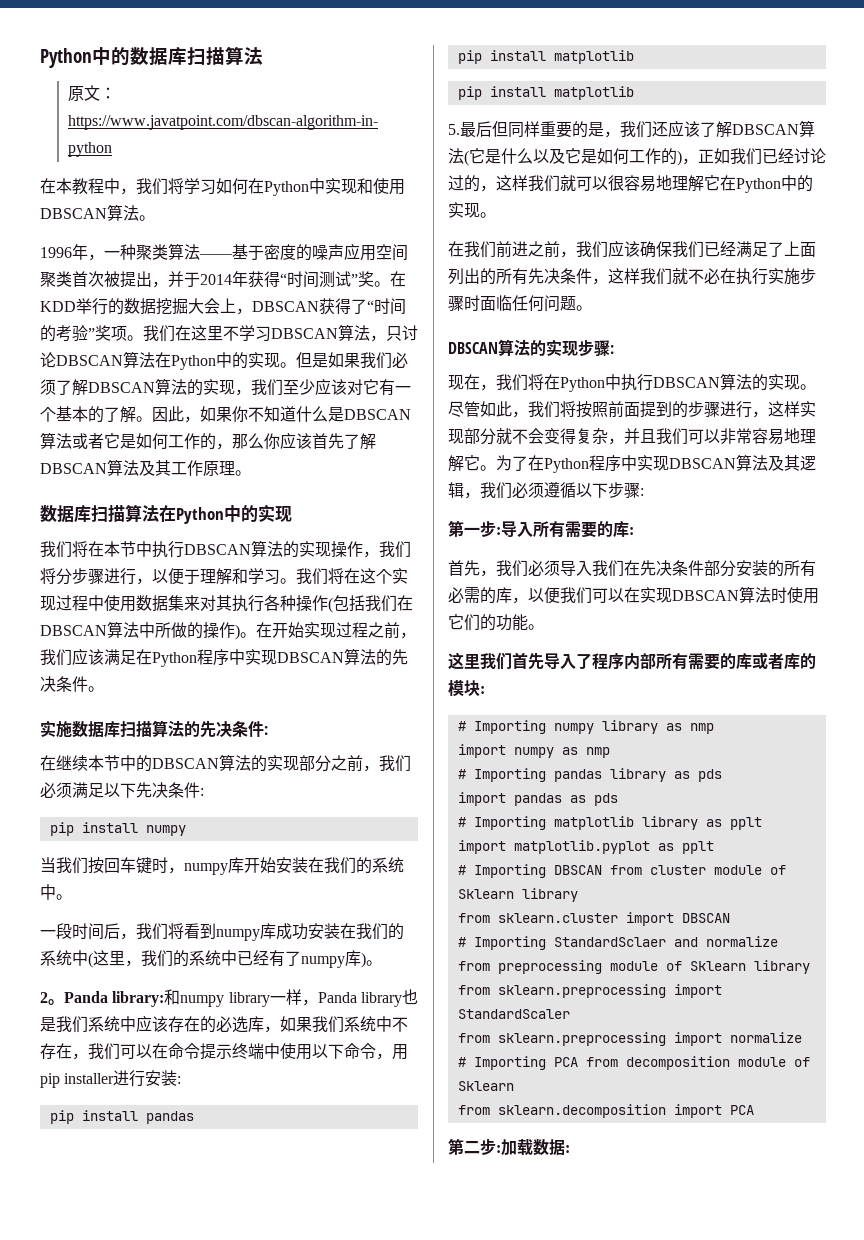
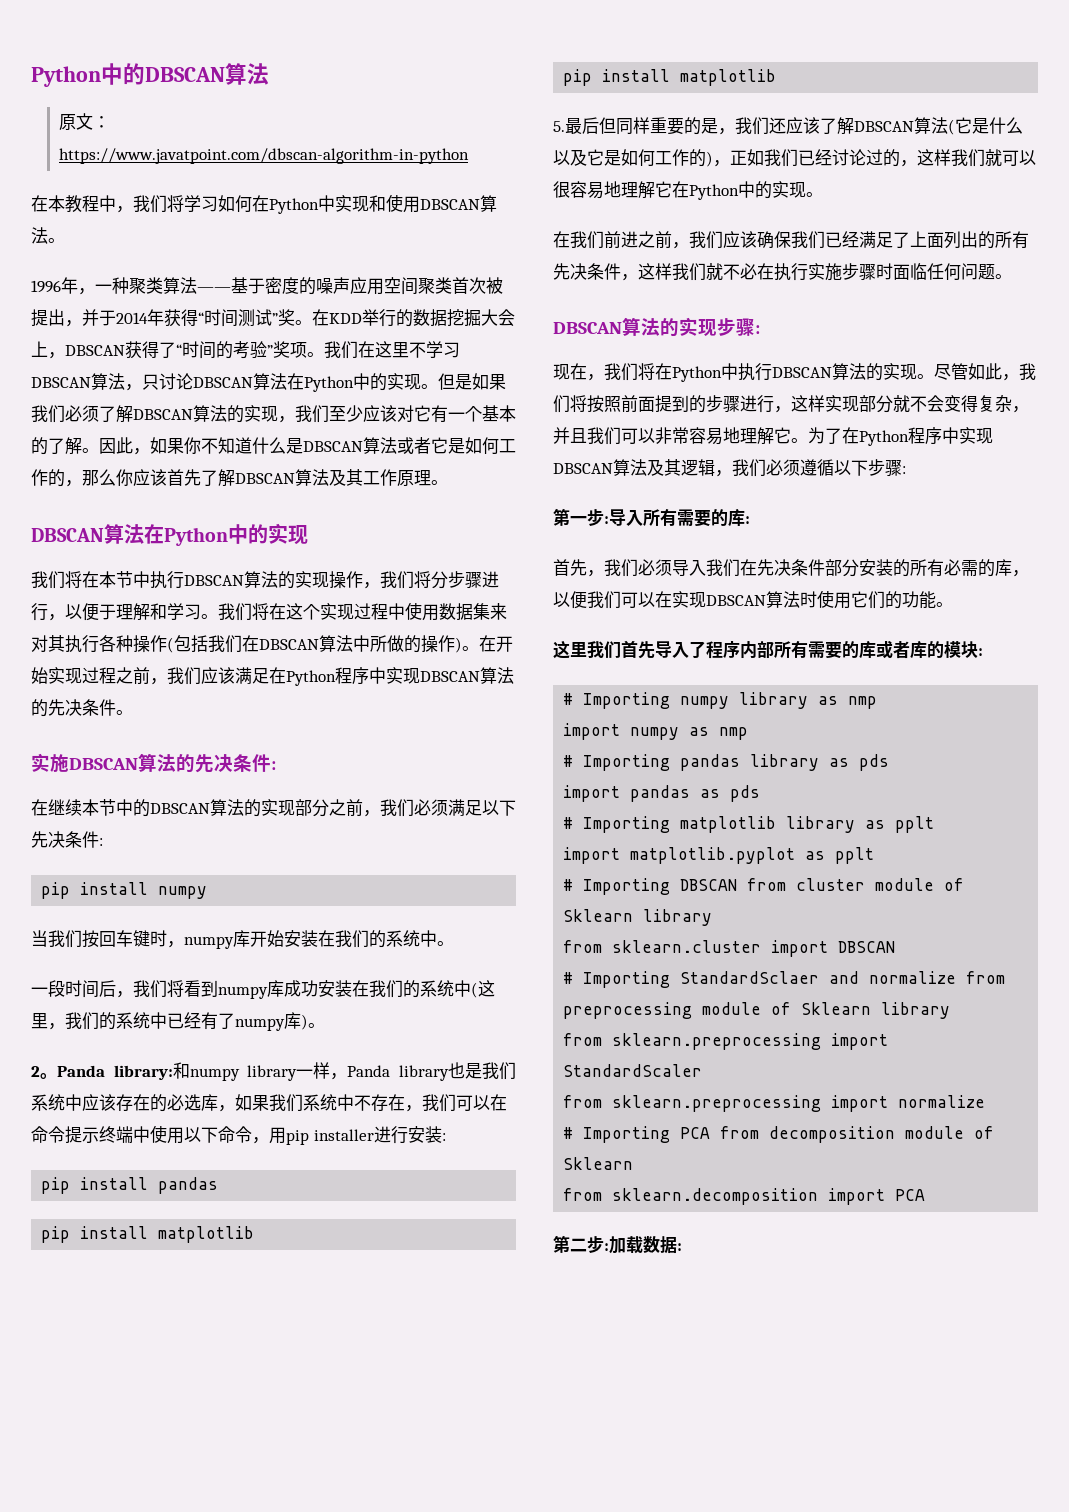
- Python中的数据库扫描算法
+ Python中的DBSCAN算法
  因此，如果你不知道什么是DBSCAN算法或者它是如何工作的，那么你应该首先了解DBSCAN算法及其工作原理。
- 数据库扫描算法在Python中的实现
+ DBSCAN算法在Python中的实现
- 实施数据库扫描算法的先决条件:
+ 实施DBSCAN算法的先决条件:

